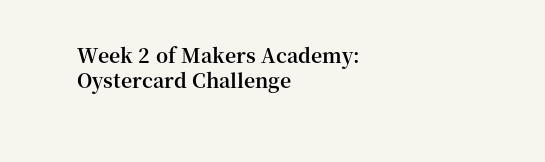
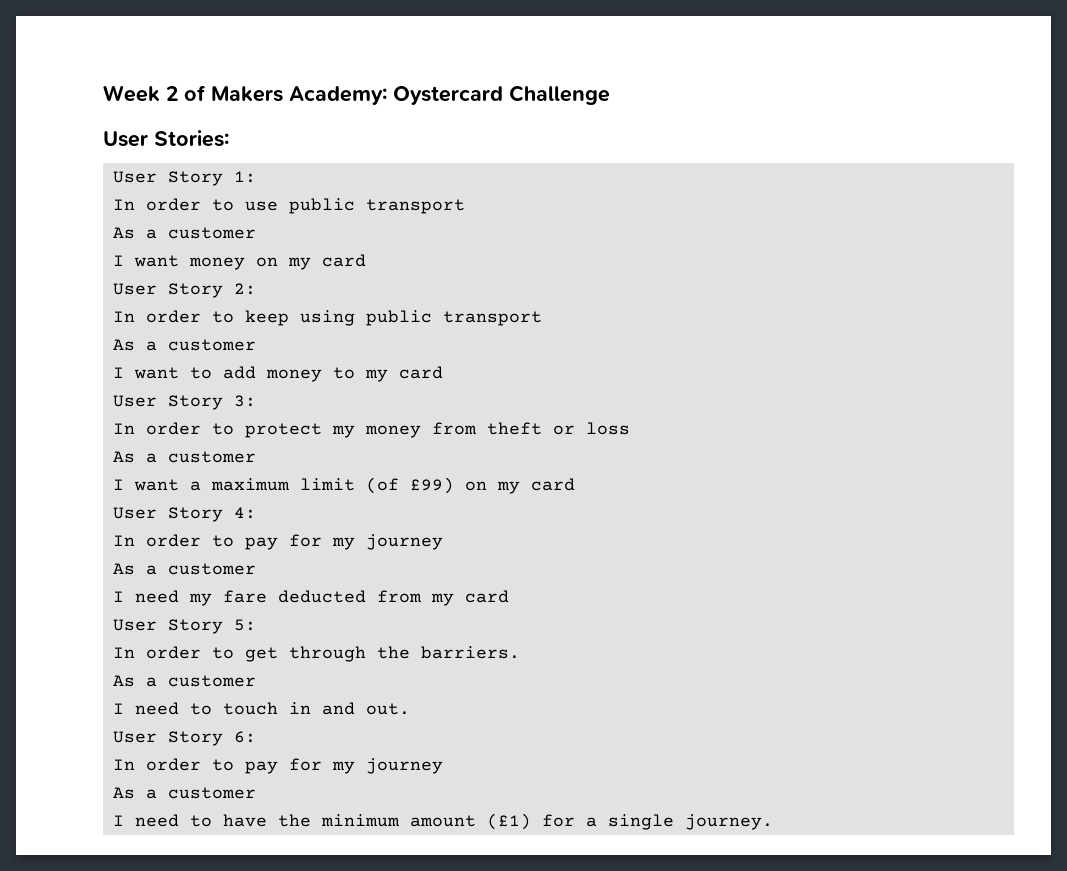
+ User Stories:
+ User Story 1:
+ In order to use public transport
+ As a customer
+ I want money on my card
+ User Story 2:
+ In order to keep using public transport
+ As a customer
+ I want to add money to my card
+ User Story 3:
+ In order to protect my money from theft or loss
+ As a customer
+ I want a maximum limit (of £99) on my card
+ User Story 4:
+ In order to pay for my journey
+ As a customer
+ I need my fare deducted from my card
+ User Story 5:
+ In order to get through the barriers.
+ As a customer
+ I need to touch in and out.
+ User Story 6:
+ In order to pay for my journey
+ As a customer
+ I need to have the minimum amount (£1) for a single journey.

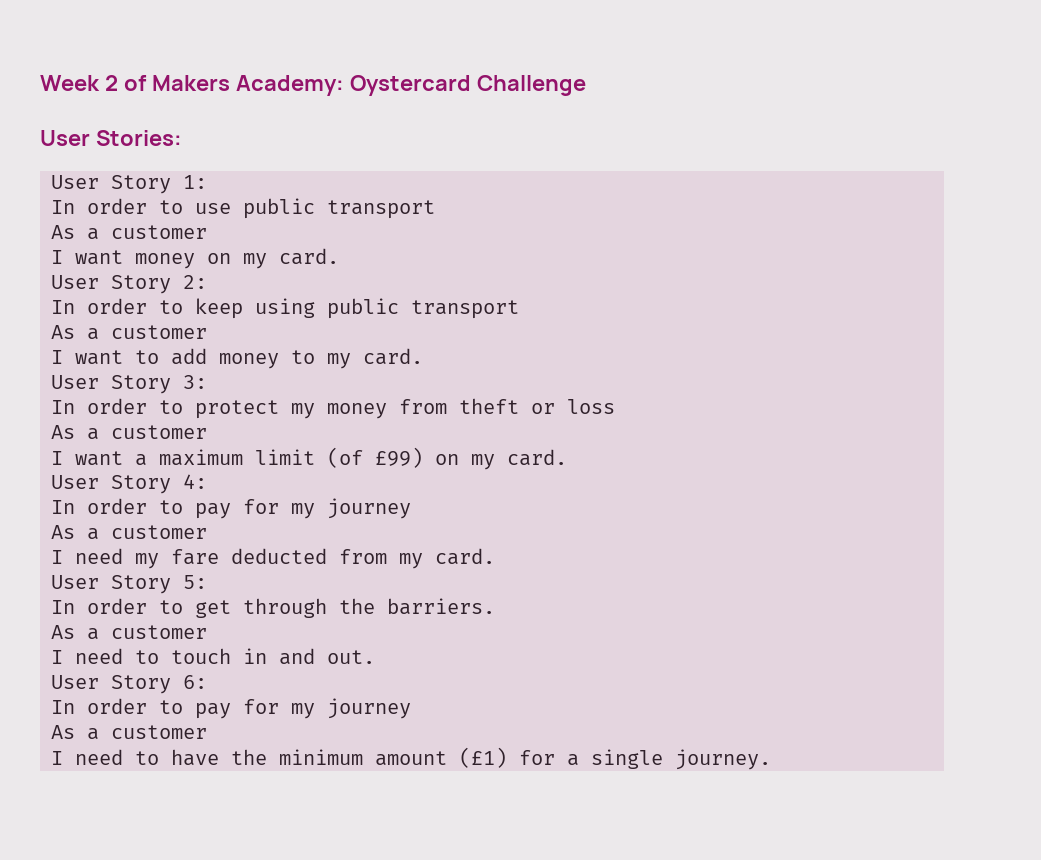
- I want money on my card
+ I want money on my card.
- I want to add money to my card
+ I want to add money to my card.
- I want a maximum limit (of £99) on my card
+ I want a maximum limit (of £99) on my card.
- I need my fare deducted from my card
+ I need my fare deducted from my card.

